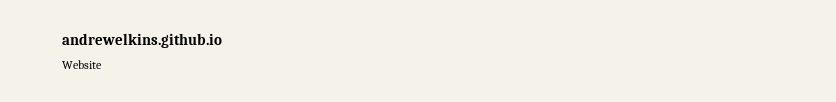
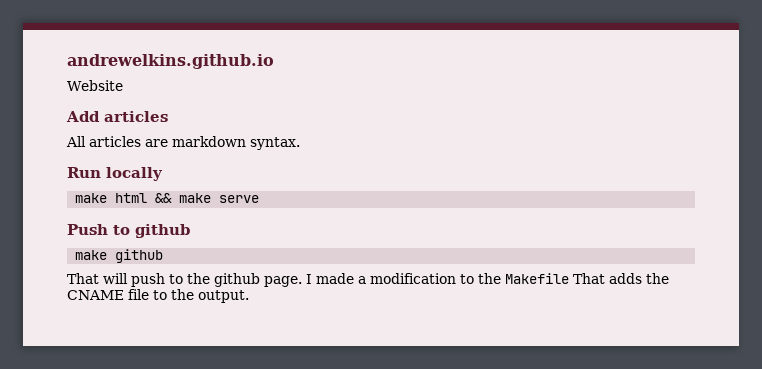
+ Add articles
+ All articles are markdown syntax.
+ Run locally
+ make html && make serve
+ Push to github
+ make github
+ That will push to the github page. I made a modification to the Makefile That adds the CNAME file to the output.

